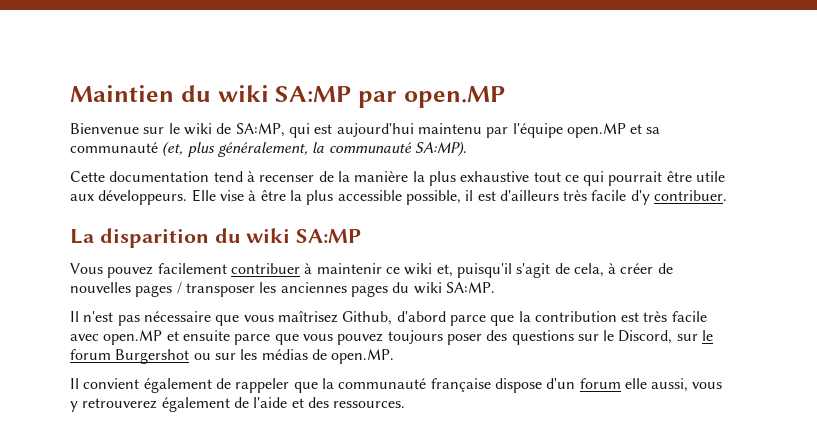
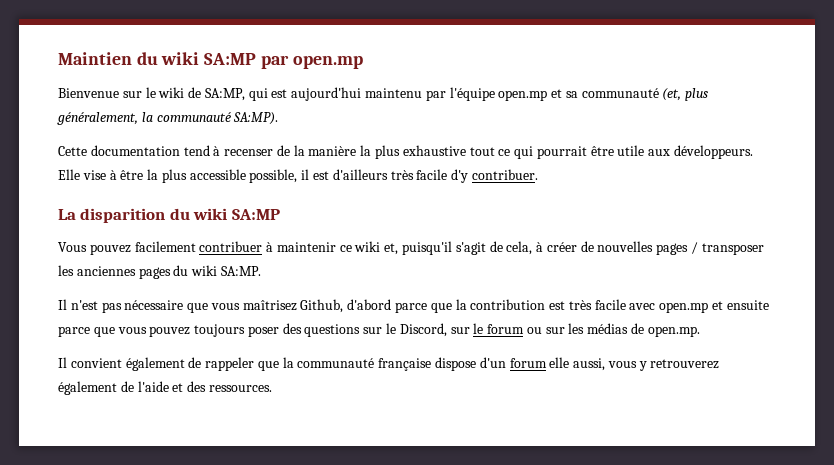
- Maintien du wiki SA:MP par open.MP
+ Maintien du wiki SA:MP par open.mp
- Bienvenue sur le wiki de SA:MP, qui est aujourd'hui maintenu par l'équipe open.MP et sa communauté (et, plus généralement, la communauté SA:MP).
+ Bienvenue sur le wiki de SA:MP, qui est aujourd'hui maintenu par l'équipe open.mp et sa communauté (et, plus généralement, la communauté SA:MP).
- Il n'est pas nécessaire que vous maîtrisez Github, d'abord parce que la contribution est très facile avec open.MP et ensuite parce que vous pouvez toujours poser des questions sur le Discord, sur le forum Burgershot ou sur les médias de open.MP.
+ Il n'est pas nécessaire que vous maîtrisez Github, d'abord parce que la contribution est très facile avec open.mp et ensuite parce que vous pouvez toujours poser des questions sur le Discord, sur le forum ou sur les médias de open.mp.

